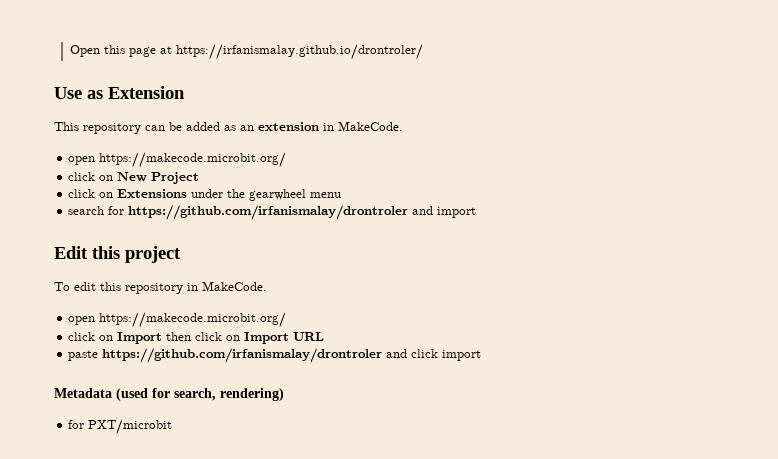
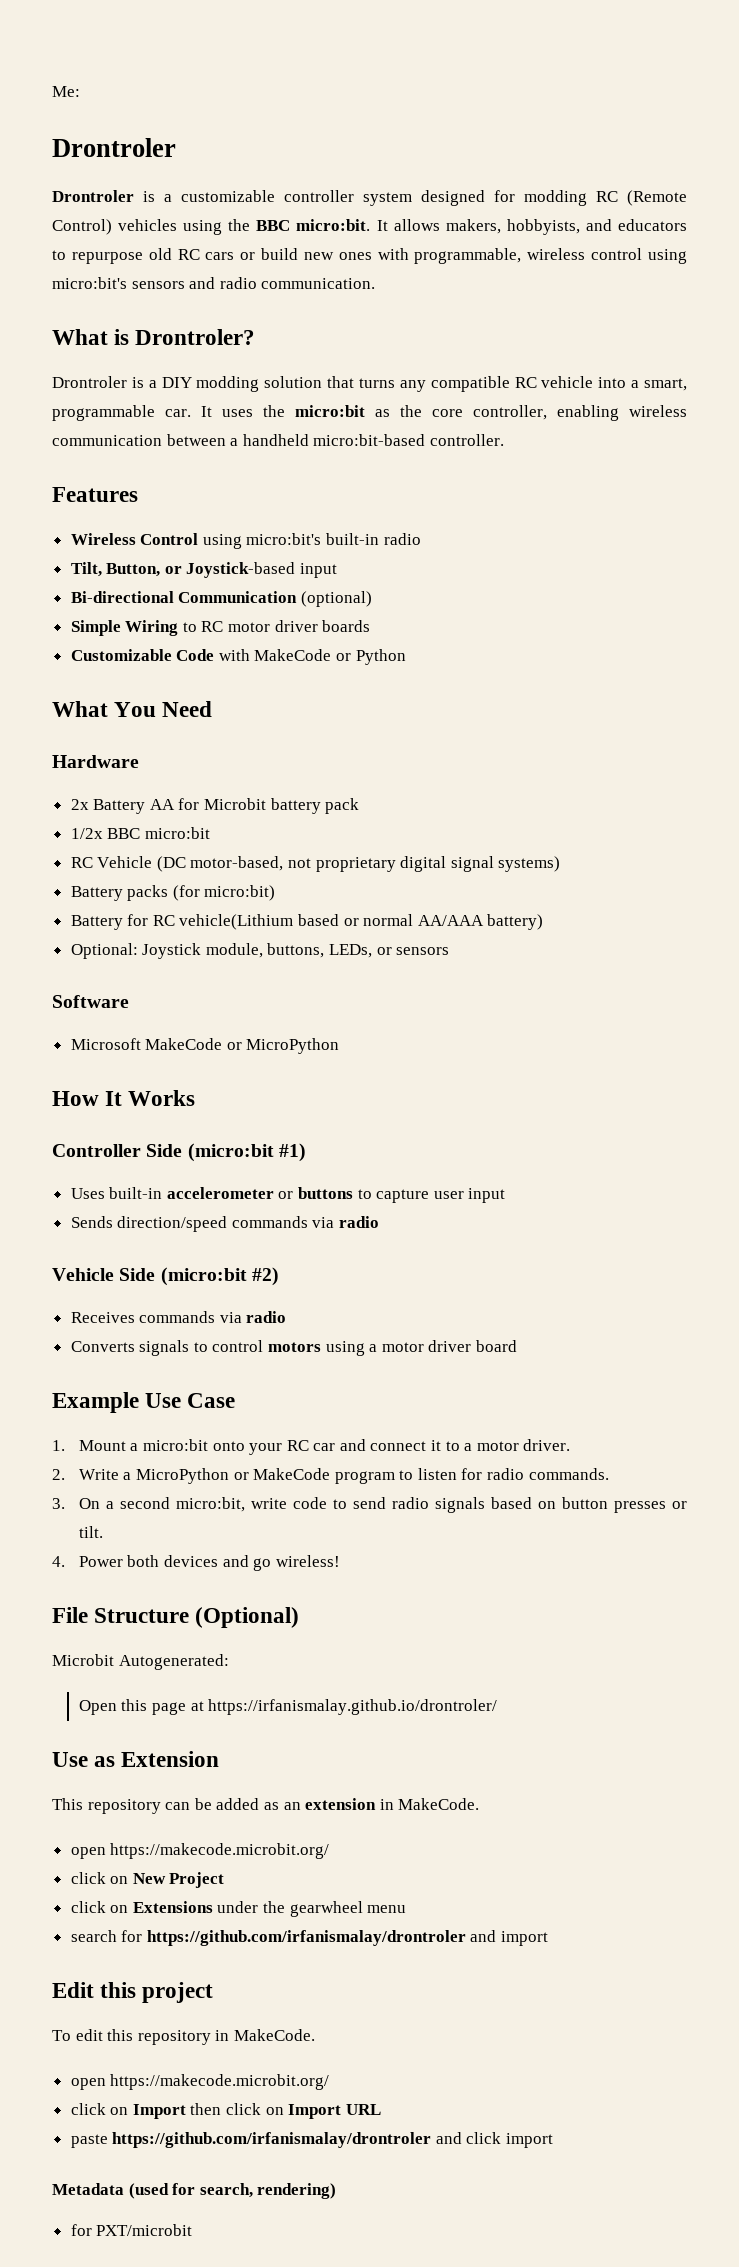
+ Me:
+ Drontroler
+ Drontroler is a customizable controller system designed for modding RC (Remote Control) vehicles using the BBC micro:bit. It allows makers, hobbyists, and educators to repurpose old RC cars or build new ones with programmable, wireless control using micro:bit's sensors and radio communication.
+ What is Drontroler?
+ Drontroler is a DIY modding solution that turns any compatible RC vehicle into a smart, programmable car. It uses the micro:bit as the core controller, enabling wireless communication between a handheld micro:bit-based controller.
+ Features
+ Wireless Control using micro:bit's built-in radio
+ Tilt, Button, or Joystick-based input
+ Bi-directional Communication (optional)
+ Simple Wiring to RC motor driver boards
+ Customizable Code with MakeCode or Python
+ What You Need
+ Hardware
+ 2x Battery AA for Microbit battery pack
+ 1/2x BBC micro:bit
+ RC Vehicle (DC motor-based, not proprietary digital signal systems)
+ Battery packs (for micro:bit)
+ Battery for RC vehicle(Lithium based or normal AA/AAA battery)
+ Optional: Joystick module, buttons, LEDs, or sensors
+ Software
+ Microsoft MakeCode or MicroPython
+ How It Works
+ Controller Side (micro:bit #1)
+ Uses built-in accelerometer or buttons to capture user input
+ Sends direction/speed commands via radio
+ Vehicle Side (micro:bit #2)
+ Receives commands via radio
+ Converts signals to control motors using a motor driver board
+ Example Use Case
+ 1. Mount a micro:bit onto your RC car and connect it to a motor driver.
+ 2. Write a MicroPython or MakeCode program to listen for radio commands.
+ 3. On a second micro:bit, write code to send radio signals based on button presses or tilt.
+ 4. Power both devices and go wireless!
+ File Structure (Optional)
+ Microbit Autogenerated:

